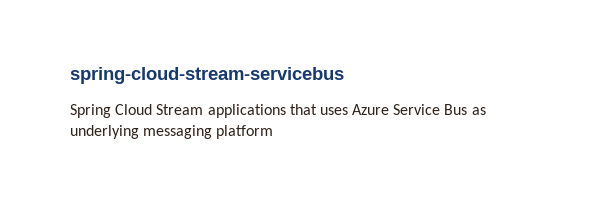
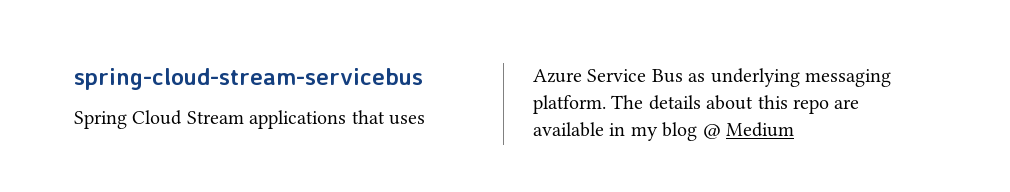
- Spring Cloud Stream applications that uses Azure Service Bus as underlying messaging platform
+ Spring Cloud Stream applications that uses Azure Service Bus as underlying messaging platform. The details about this repo are available in my blog @ Medium

